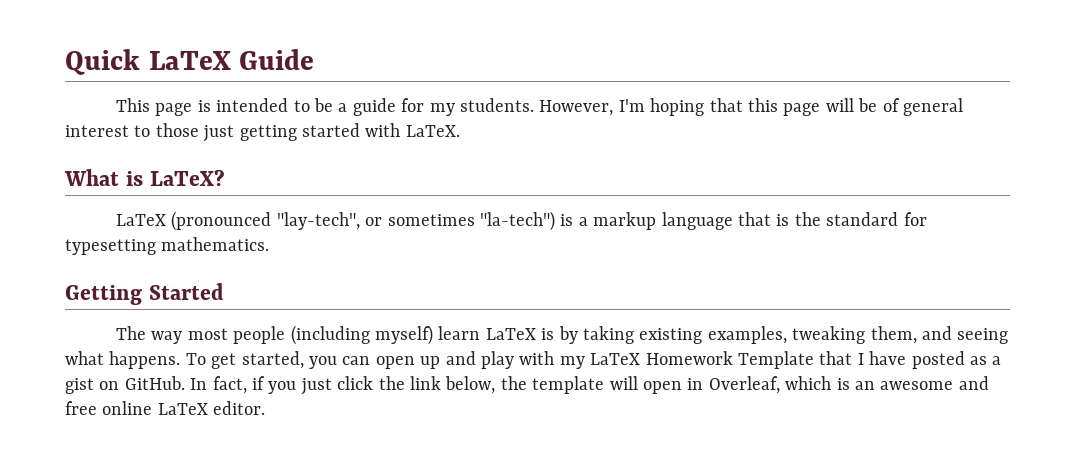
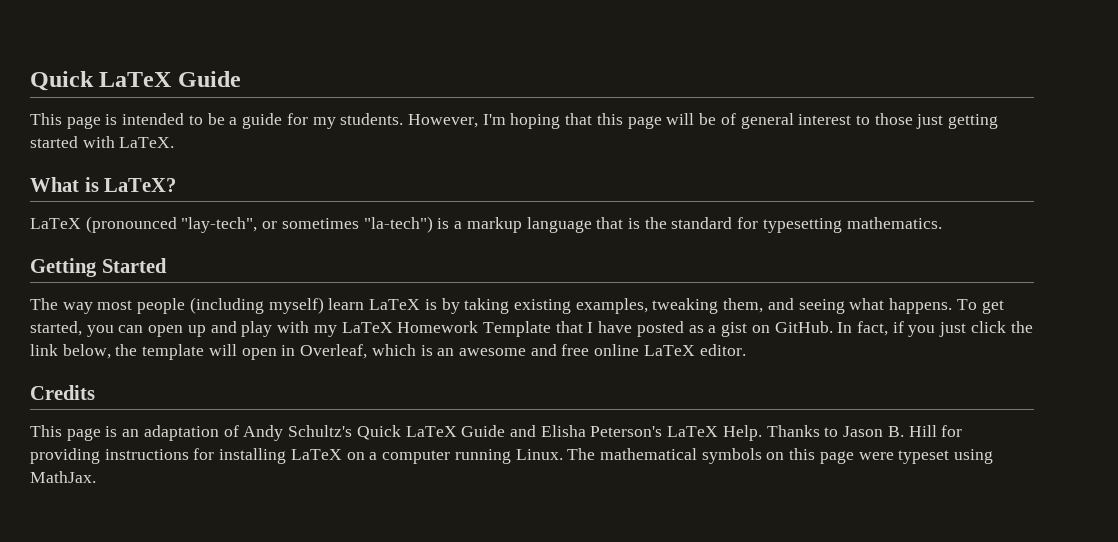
+ Credits
+ This page is an adaptation of Andy Schultz's Quick LaTeX Guide and Elisha Peterson's LaTeX Help. Thanks to Jason B. Hill for providing instructions for installing LaTeX on a computer running Linux. The mathematical symbols on this page were typeset using MathJax.

